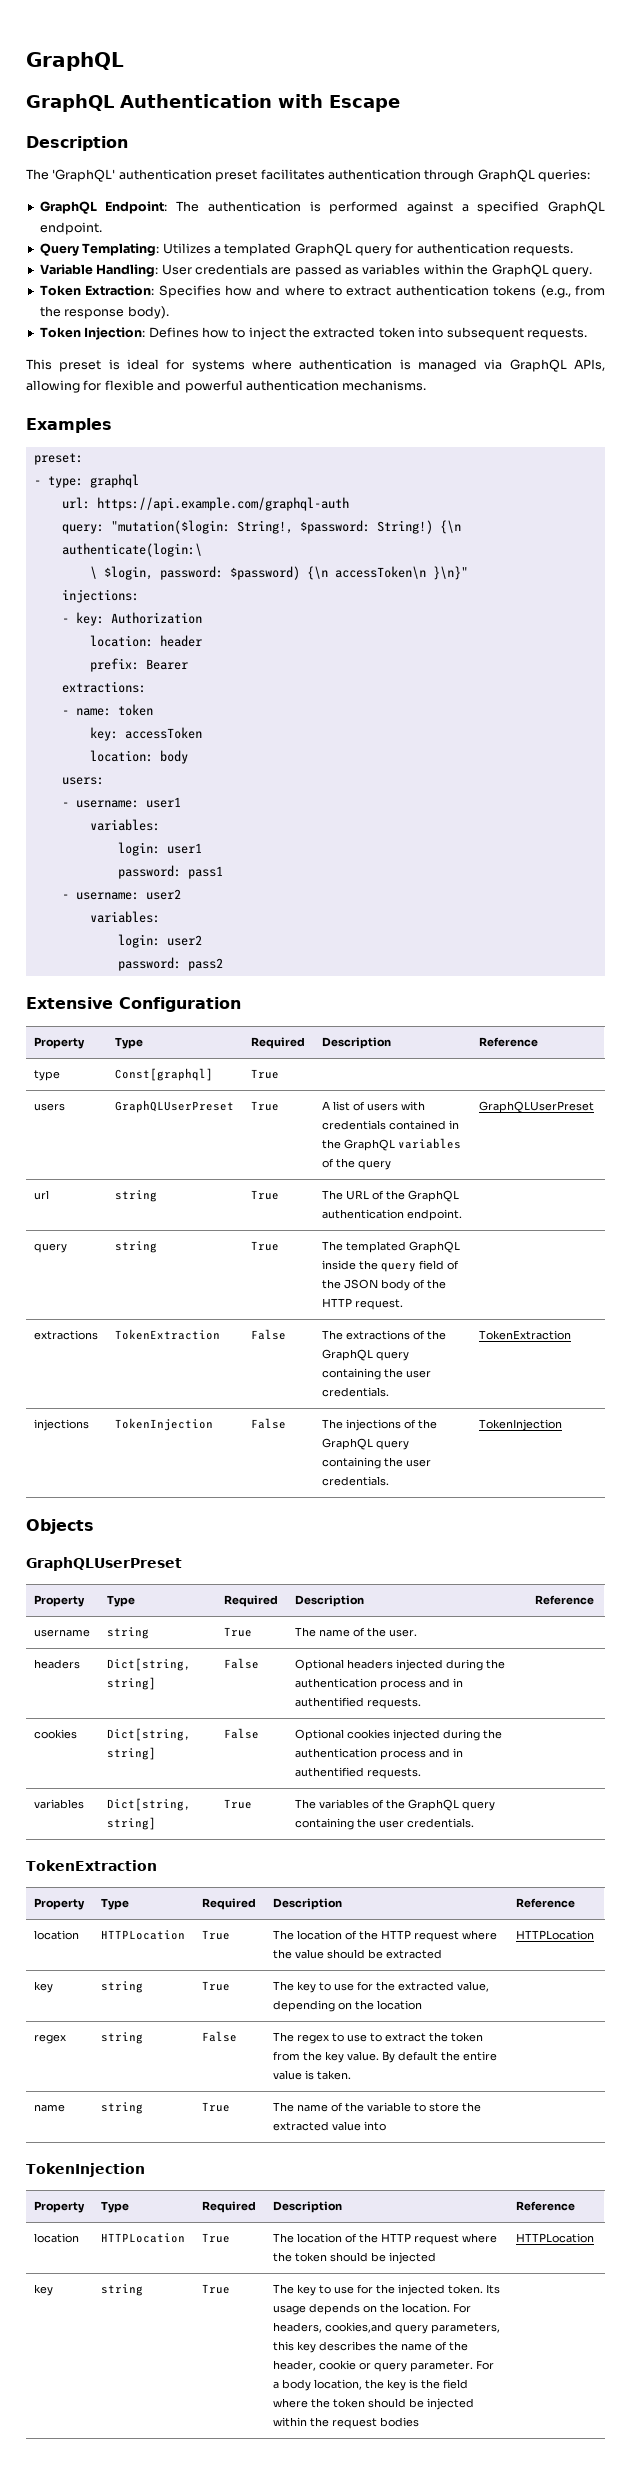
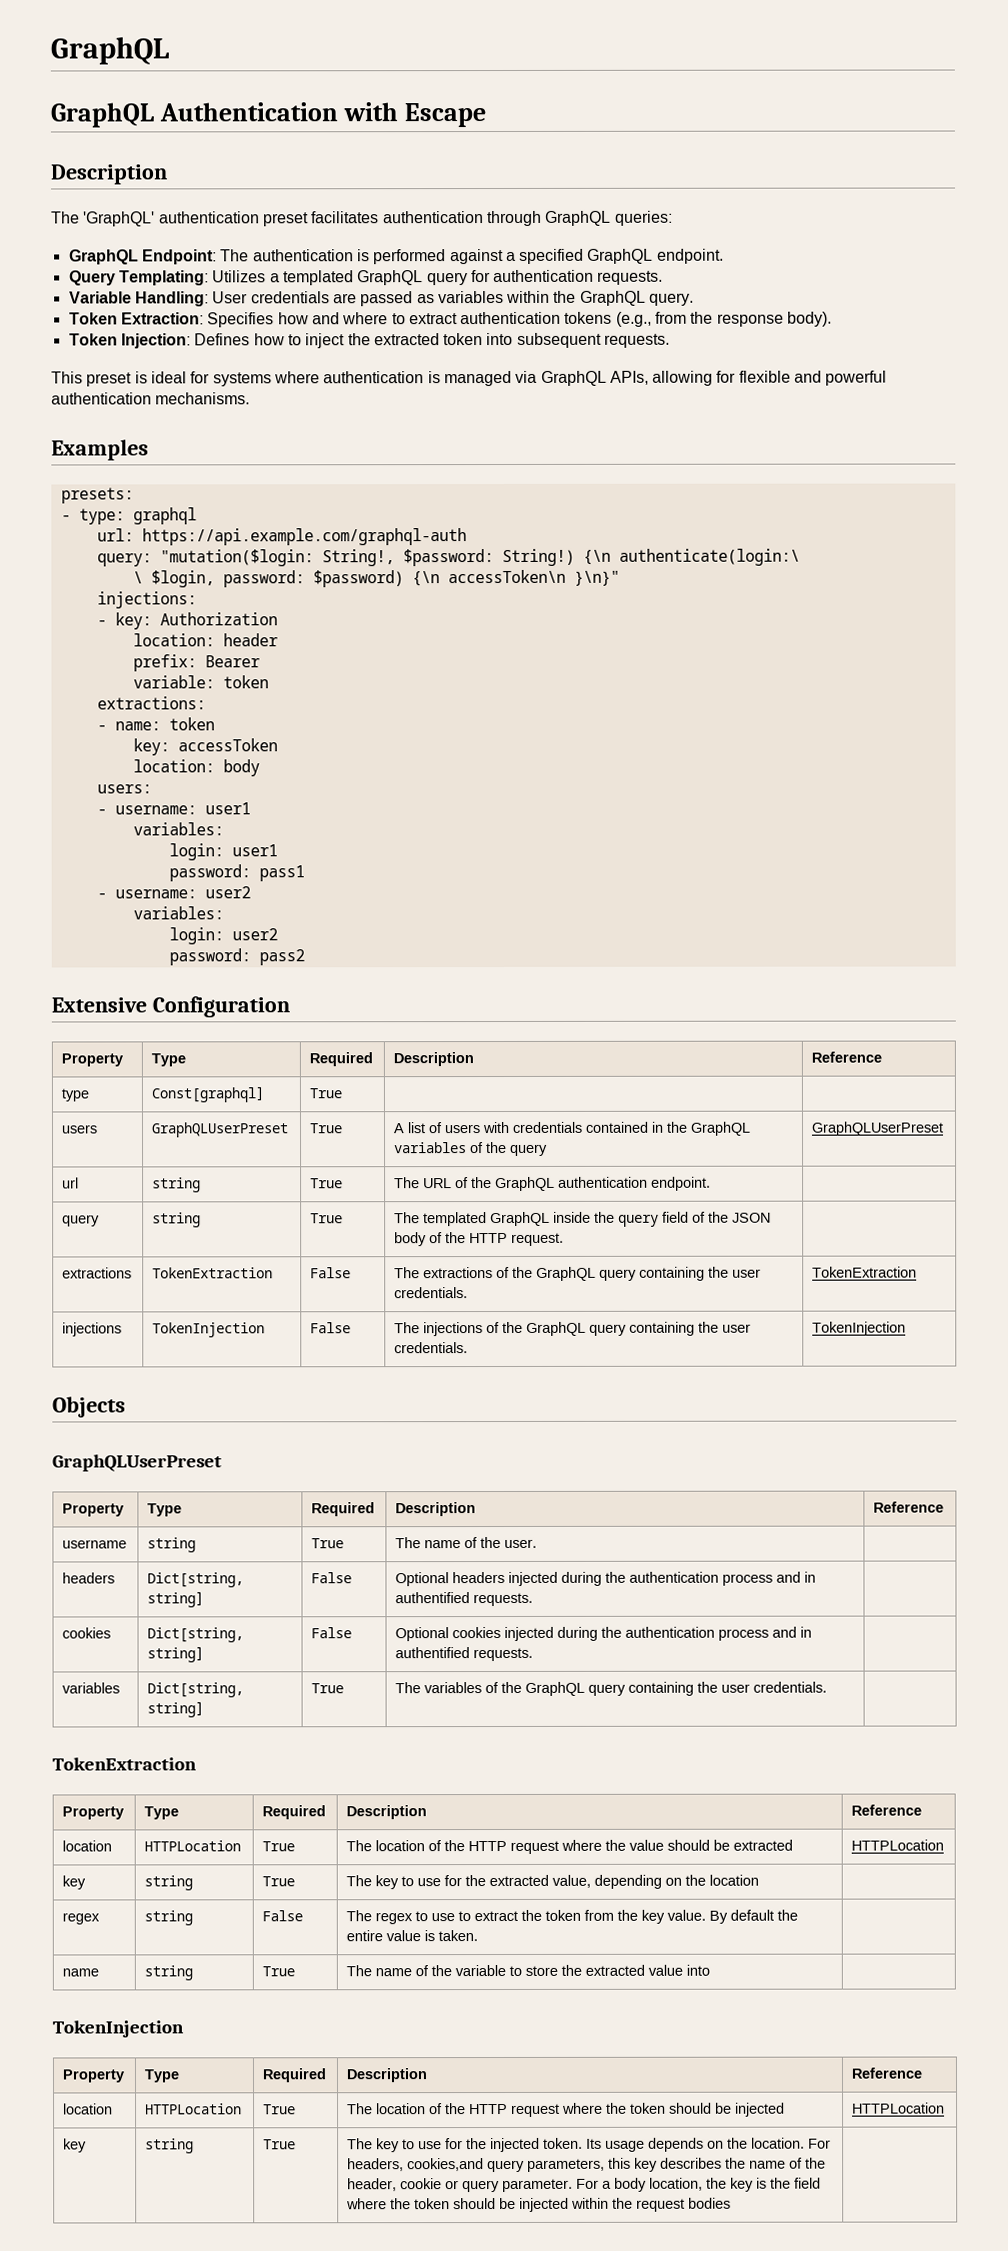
- preset:
+ presets:
+ variable: token

